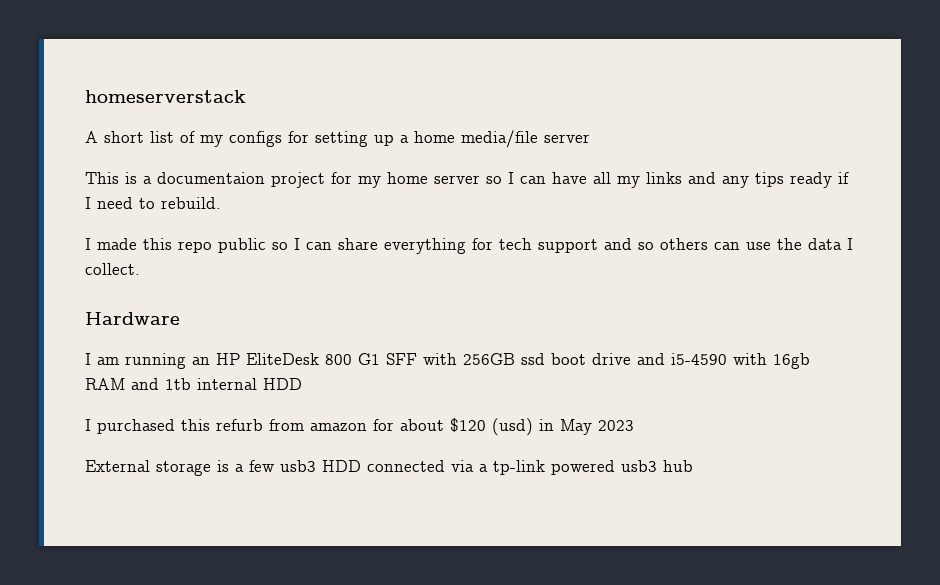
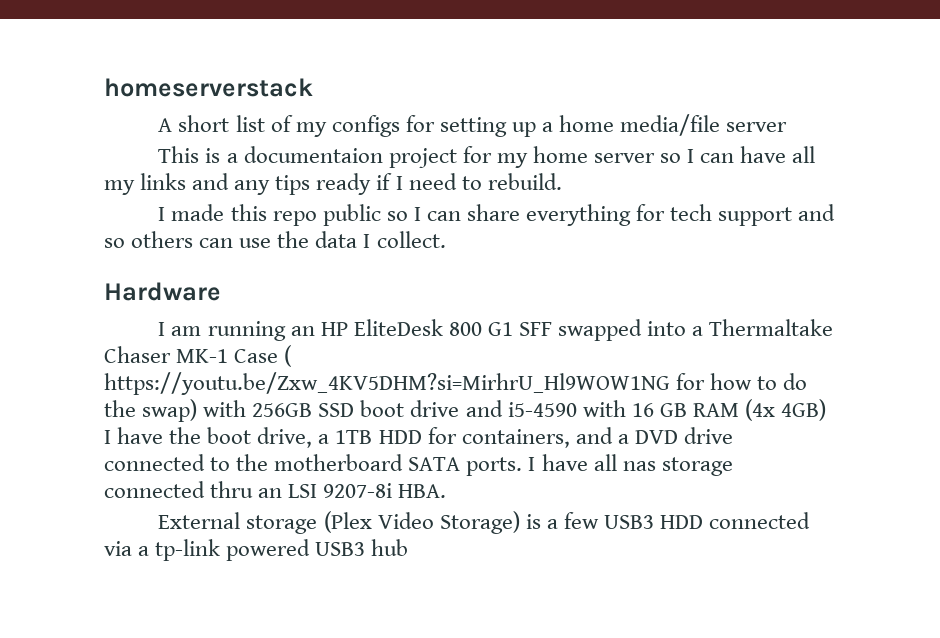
- I am running an HP EliteDesk 800 G1 SFF with 256GB ssd boot drive and i5-4590 with 16gb RAM and 1tb internal HDD
- I purchased this refurb from amazon for about $120 (usd) in May 2023
+ I am running an HP EliteDesk 800 G1 SFF swapped into a Thermaltake Chaser MK-1 Case ( https://youtu.be/Zxw_4KV5DHM?si=MirhrU_Hl9WOW1NG for how to do the swap) with 256GB SSD boot drive and i5-4590 with 16 GB RAM (4x 4GB) I have the boot drive, a 1TB HDD for containers, and a DVD drive connected to the motherboard SATA ports. I have all nas storage connected thru an LSI 9207-8i HBA.
- External storage is a few usb3 HDD connected via a tp-link powered usb3 hub
+ External storage (Plex Video Storage) is a few USB3 HDD connected via a tp-link powered USB3 hub

